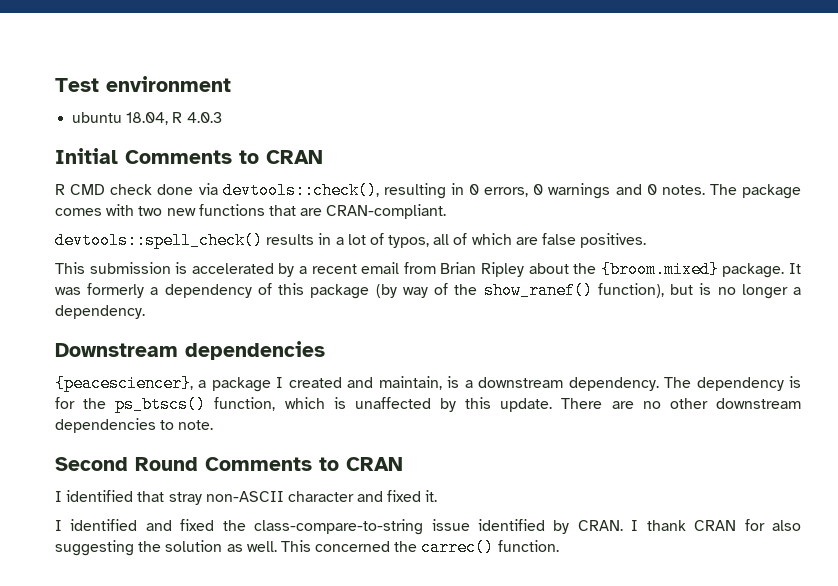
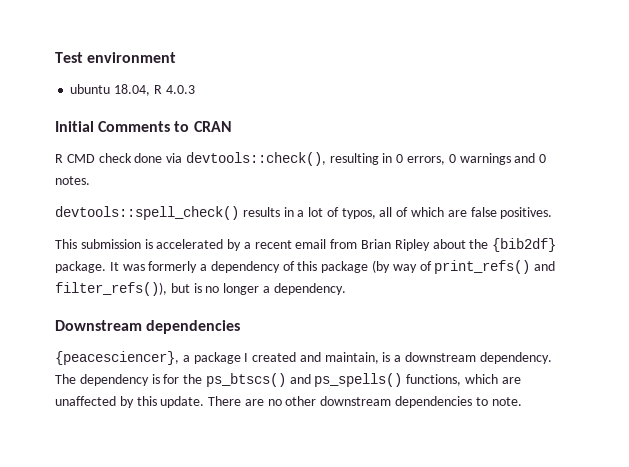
- The package comes with two new functions that are CRAN-compliant.
- This submission is accelerated by a recent email from Brian Ripley about the {broom.mixed} package.
+ This submission is accelerated by a recent email from Brian Ripley about the {bib2df} package.
- It was formerly a dependency of this package (by way of the show_ranef() function), but is no longer a dependency.
+ It was formerly a dependency of this package (by way of print_refs() and filter_refs()), but is no longer a dependency.
- The dependency is for the ps_btscs() function, which is unaffected by this update.
+ The dependency is for the ps_btscs() and ps_spells() functions, which are unaffected by this update.
- Second Round Comments to CRAN
- I identified that stray non-ASCII character and fixed it.
- I identified and fixed the class-compare-to-string issue identified by CRAN. I thank CRAN for also suggesting the solution as well. This concerned the carrec() function.

